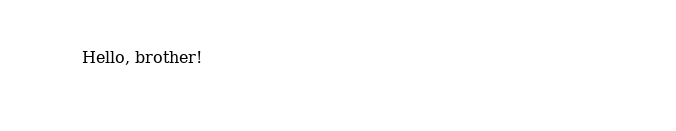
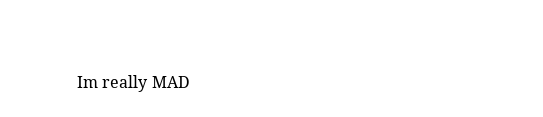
- Hello, brother!
+ Im really MAD

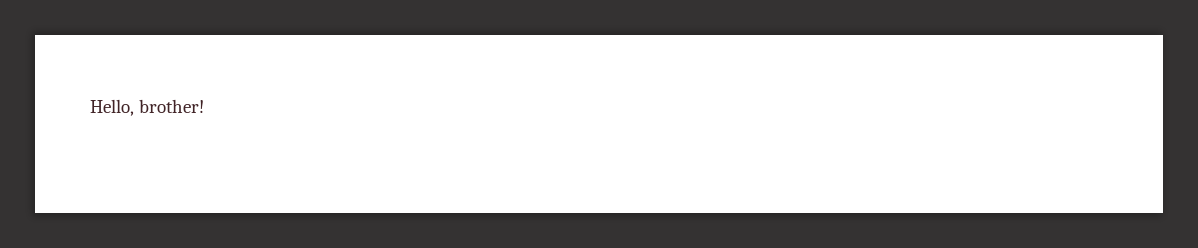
- Im really MAD
+ Hello, brother!

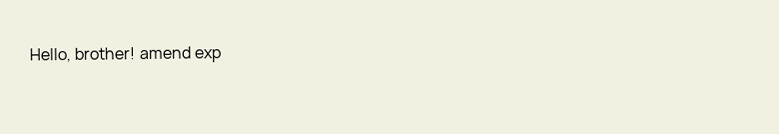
- Hello, brother!
+ Hello, brother! amend exp

